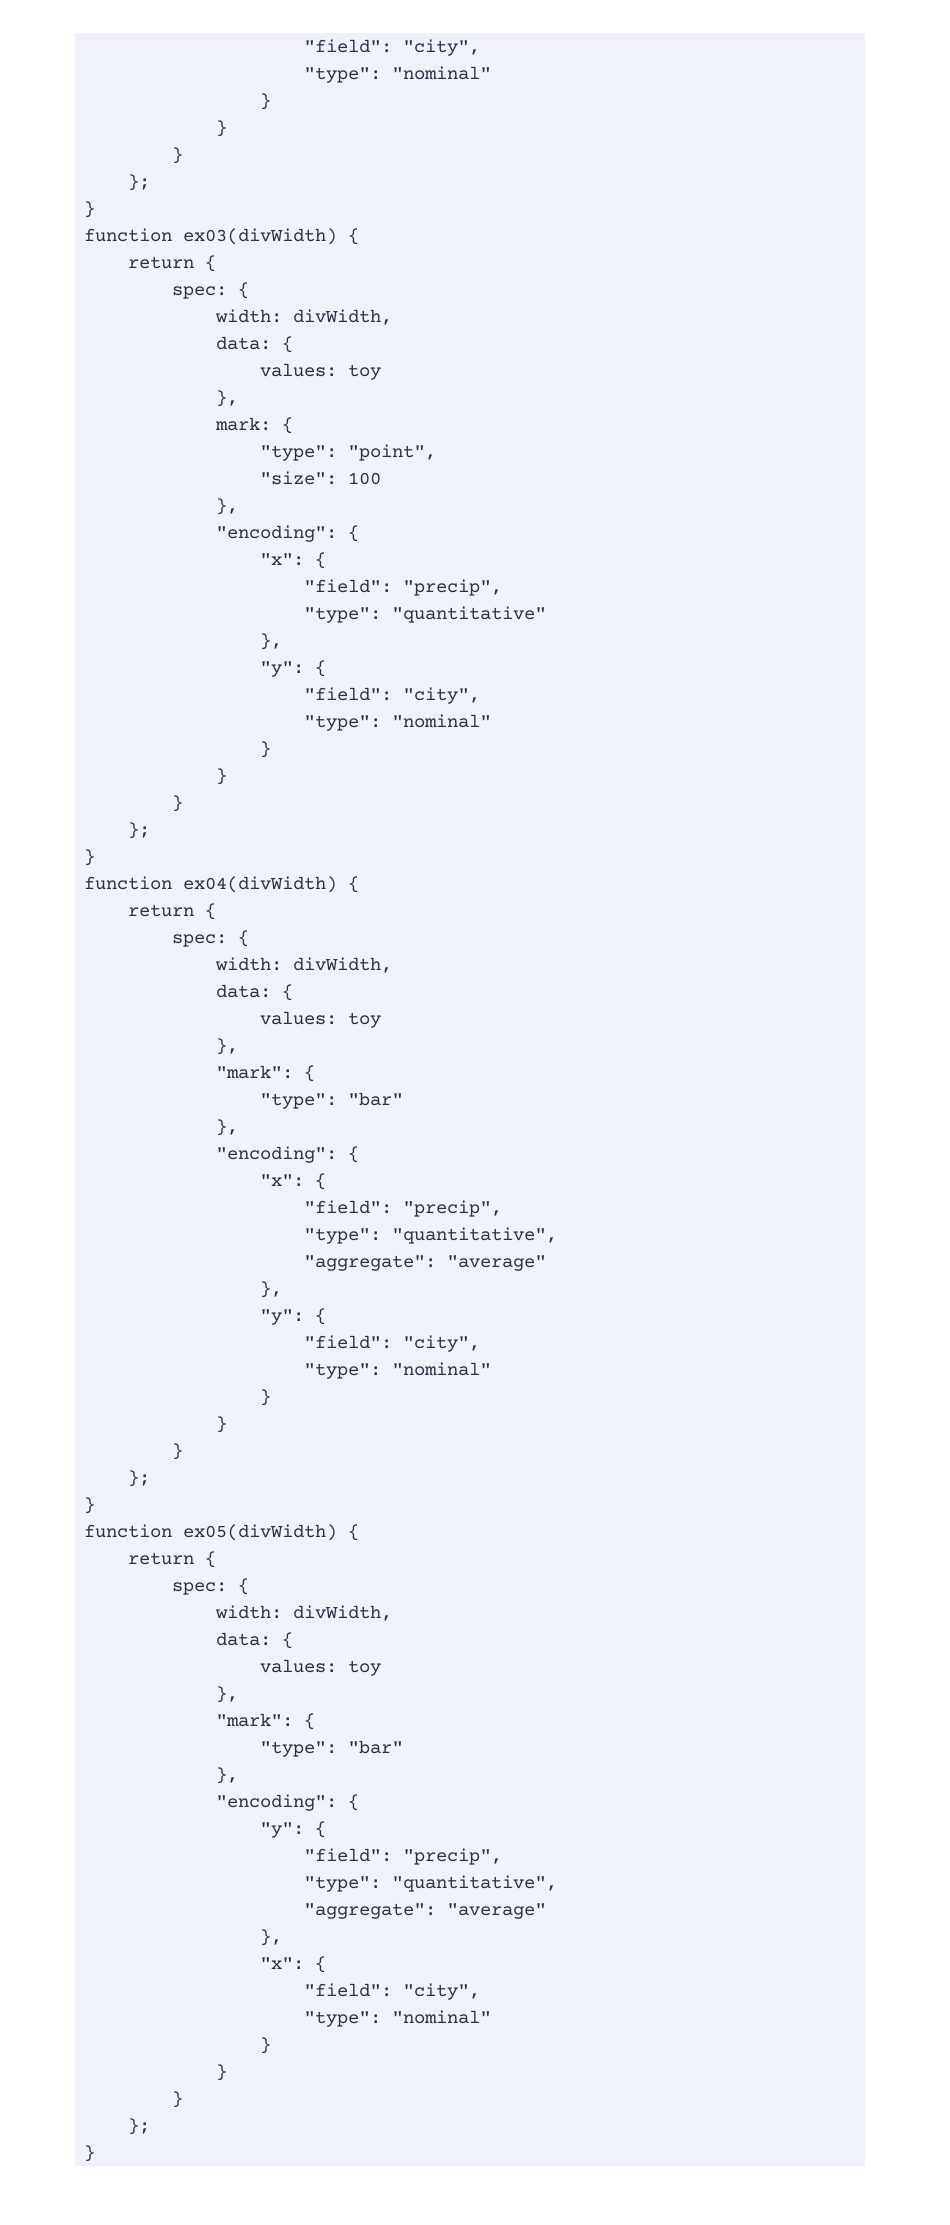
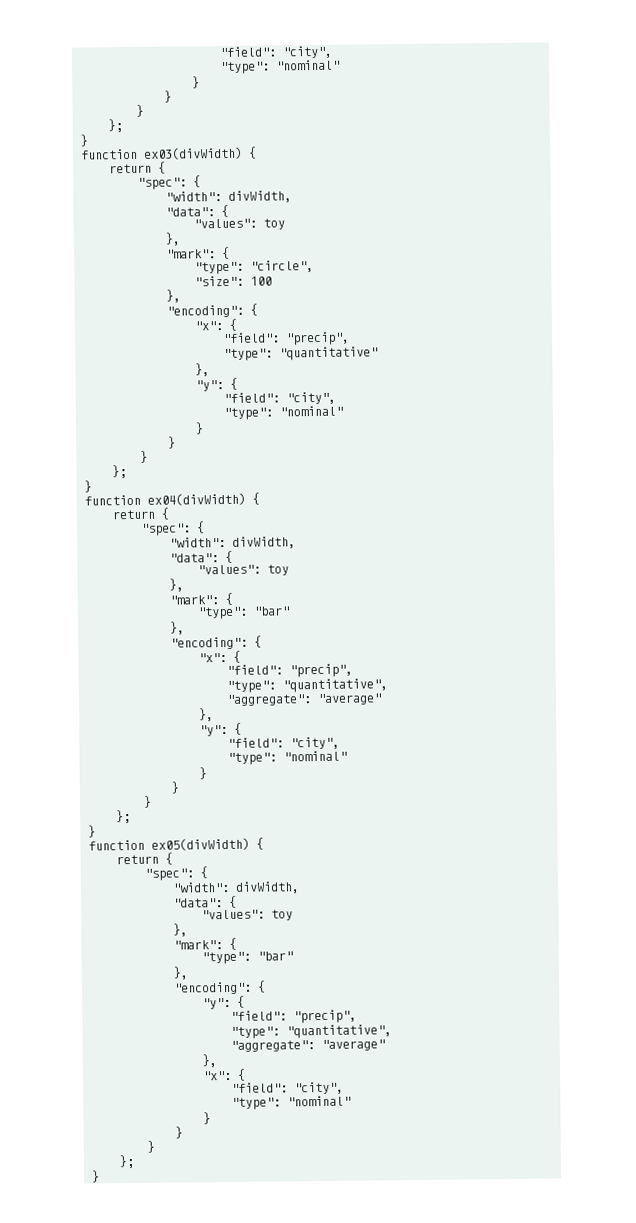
  function ex03(divWidth) {
  return {
- spec: {
- width: divWidth,
- data: {
- values: toy
+ "spec": {
+ "width": divWidth,
+ "data": {
+ "values": toy
  },
- mark: {
- "type": "point",
+ "mark": {
+ "type": "circle",
  function ex04(divWidth) {
  return {
- spec: {
- width: divWidth,
- data: {
- values: toy
+ "spec": {
+ "width": divWidth,
+ "data": {
+ "values": toy
  function ex05(divWidth) {
  return {
- spec: {
- width: divWidth,
- data: {
- values: toy
+ "spec": {
+ "width": divWidth,
+ "data": {
+ "values": toy

